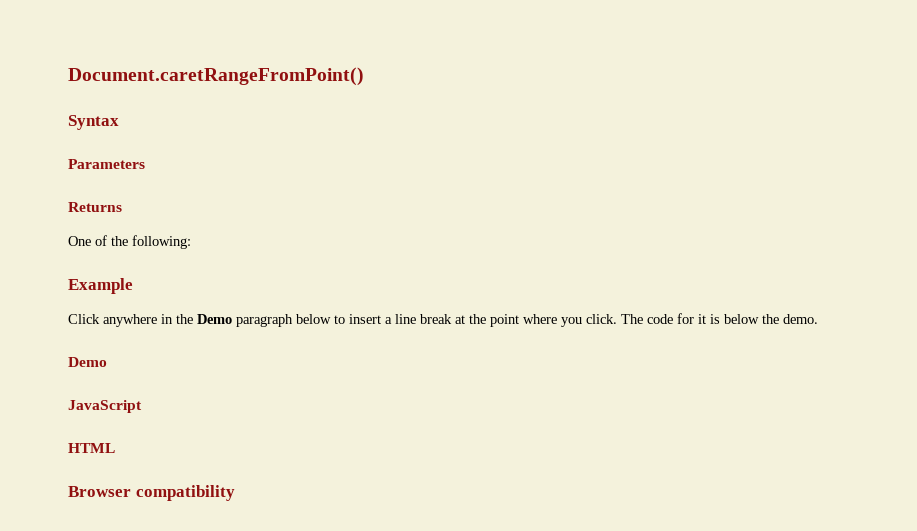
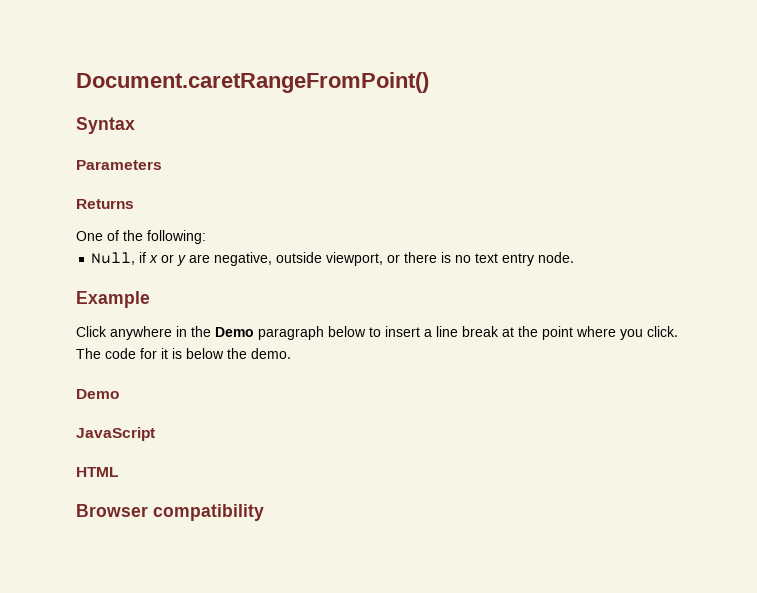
+ Null, if x or y are negative, outside viewport, or there is no text entry node.

